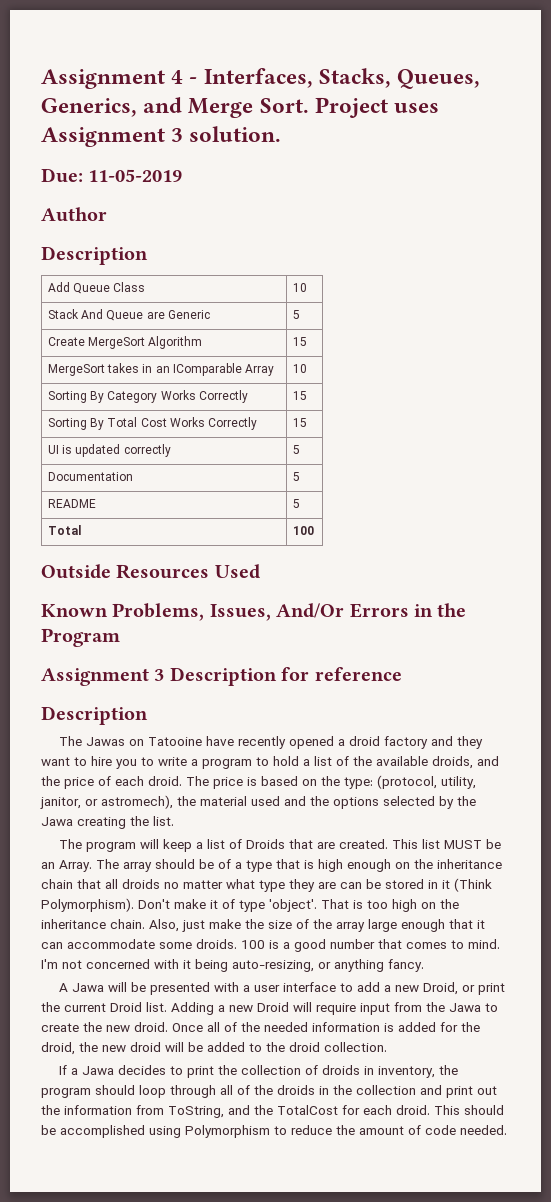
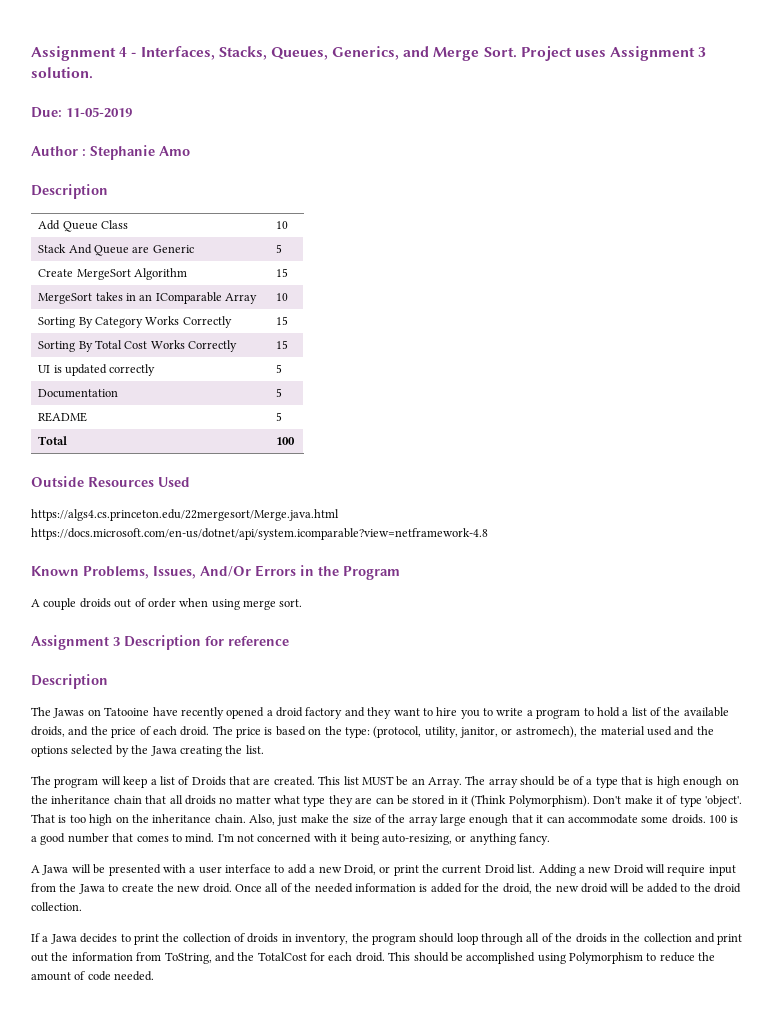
- Author
+ Author : Stephanie Amo
+ https://algs4.cs.princeton.edu/22mergesort/Merge.java.html https://docs.microsoft.com/en-us/dotnet/api/system.icomparable?view=netframework-4.8
+ A couple droids out of order when using merge sort.

